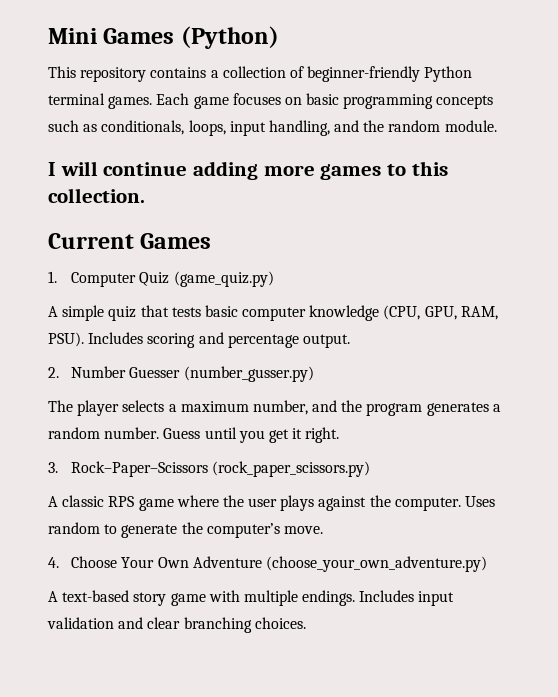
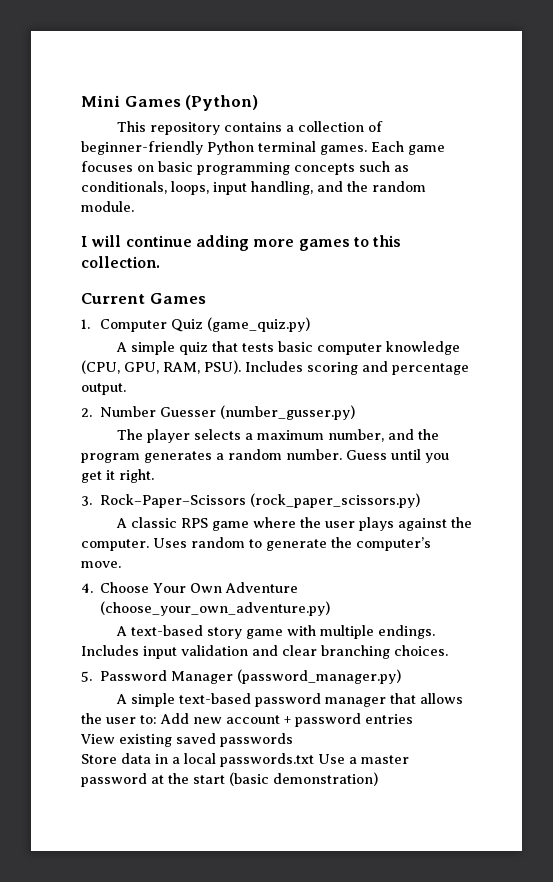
+ 5. Password Manager (password_manager.py)
+ A simple text-based password manager that allows the user to: Add new account + password entries
+ View existing saved passwords
+ Store data in a local passwords.txt Use a master password at the start (basic demonstration)

